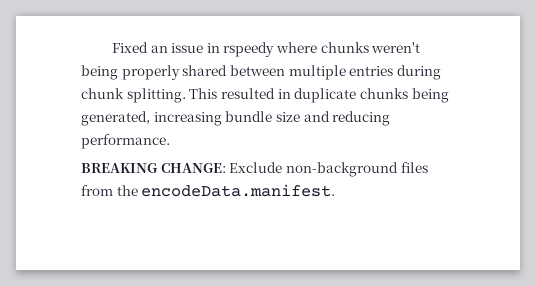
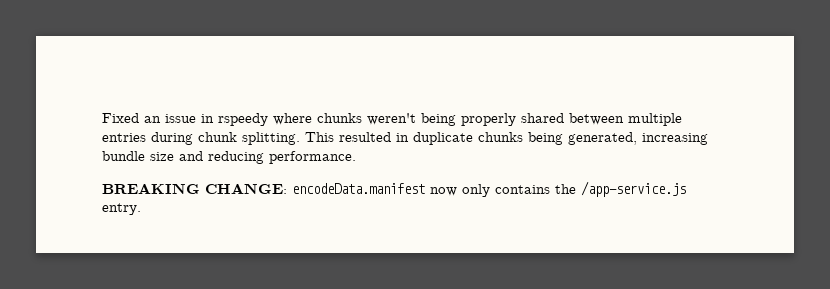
- BREAKING CHANGE: Exclude non-background files from the encodeData.manifest.
+ BREAKING CHANGE: encodeData.manifest now only contains the /app-service.js entry.

